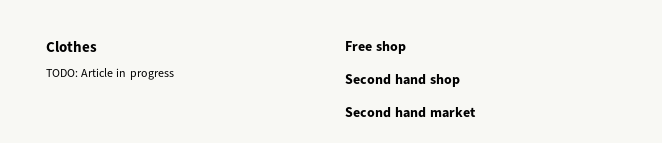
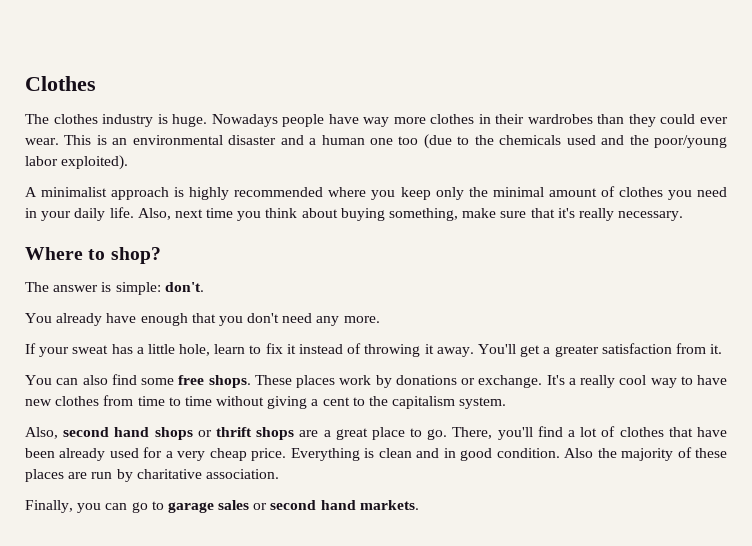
- TODO: Article in progress
- Free shop
- Second hand shop
- Second hand market
+ The clothes industry is huge. Nowadays people have way more clothes in their wardrobes than they could ever wear. This is an environmental disaster and a human one too (due to the chemicals used and the poor/young labor exploited).
+ A minimalist approach is highly recommended where you keep only the minimal amount of clothes you need in your daily life. Also, next time you think about buying something, make sure that it's really necessary.
+ Where to shop?
+ The answer is simple: don't.
+ You already have enough that you don't need any more.
+ If your sweat has a little hole, learn to fix it instead of throwing it away. You'll get a greater satisfaction from it.
+ You can also find some free shops. These places work by donations or exchange. It's a really cool way to have new clothes from time to time without giving a cent to the capitalism system.
+ Also, second hand shops or thrift shops are a great place to go. There, you'll find a lot of clothes that have been already used for a very cheap price. Everything is clean and in good condition. Also the majority of these places are run by charitative association.
+ Finally, you can go to garage sales or second hand markets.

